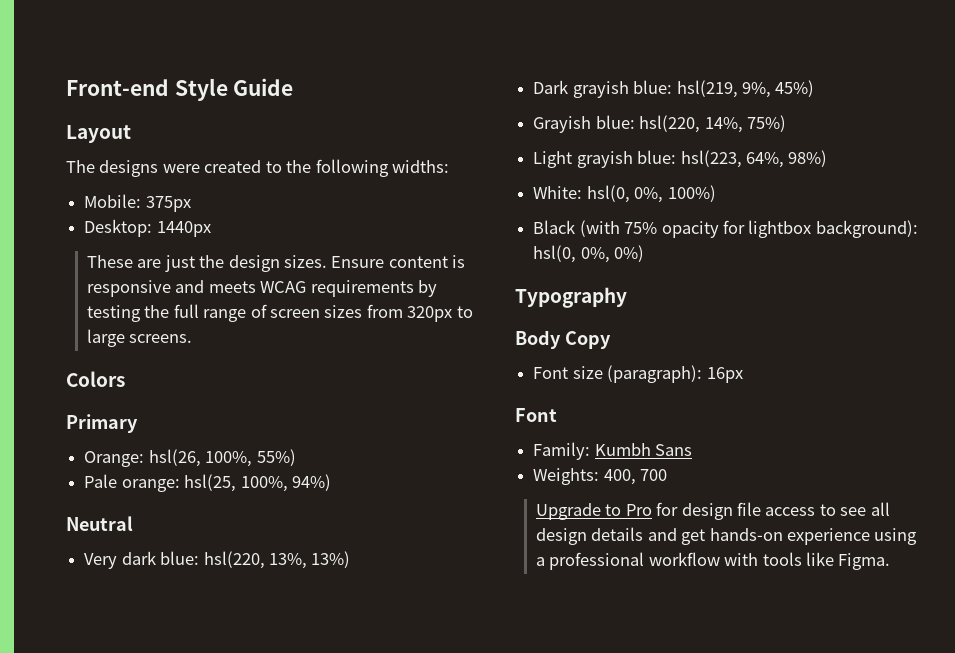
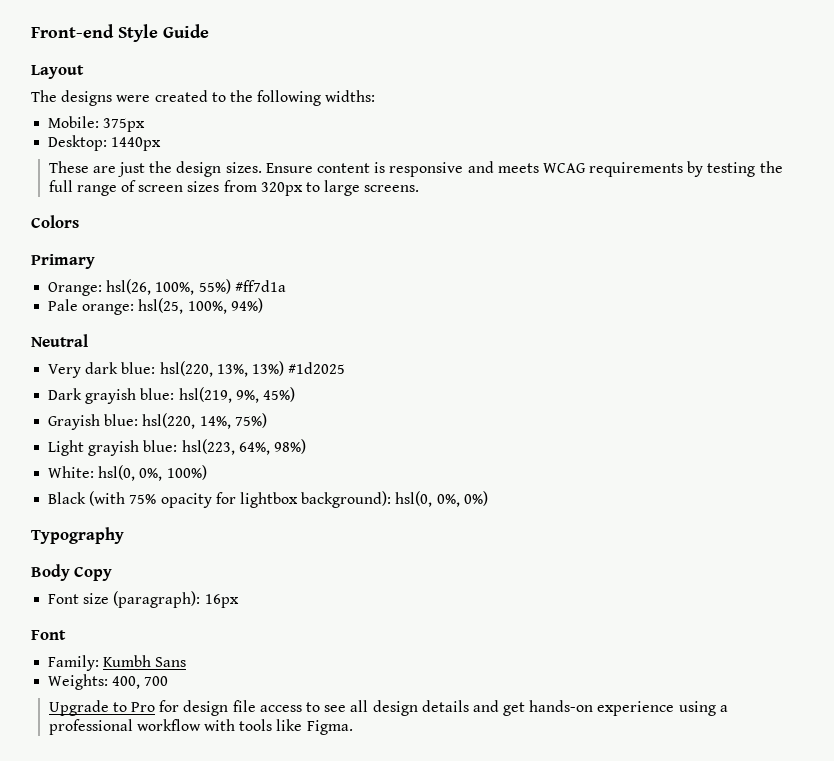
- Orange: hsl(26, 100%, 55%)
+ Orange: hsl(26, 100%, 55%) #ff7d1a
- Very dark blue: hsl(220, 13%, 13%)
+ Very dark blue: hsl(220, 13%, 13%) #1d2025

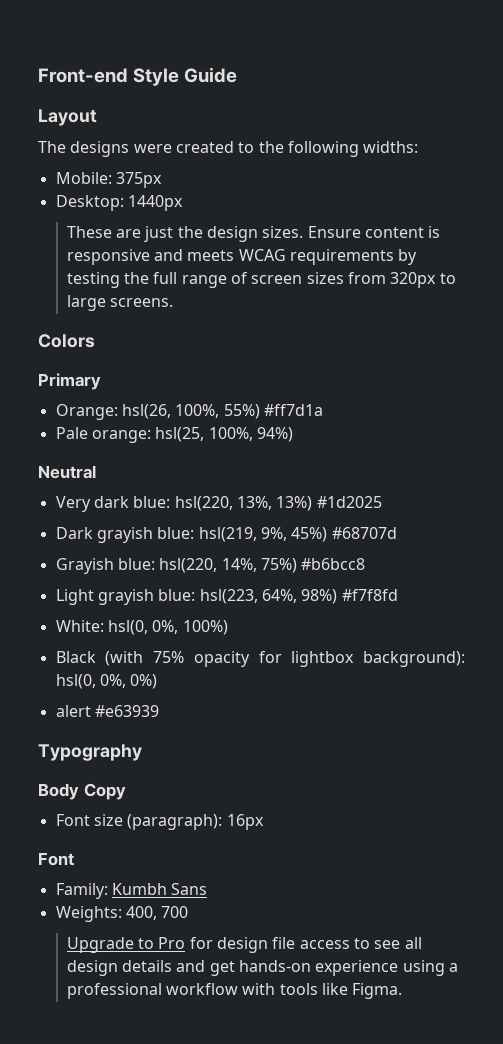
- Dark grayish blue: hsl(219, 9%, 45%)
+ Dark grayish blue: hsl(219, 9%, 45%) #68707d
- Grayish blue: hsl(220, 14%, 75%)
+ Grayish blue: hsl(220, 14%, 75%) #b6bcc8
- Light grayish blue: hsl(223, 64%, 98%)
+ Light grayish blue: hsl(223, 64%, 98%) #f7f8fd
+ alert #e63939

